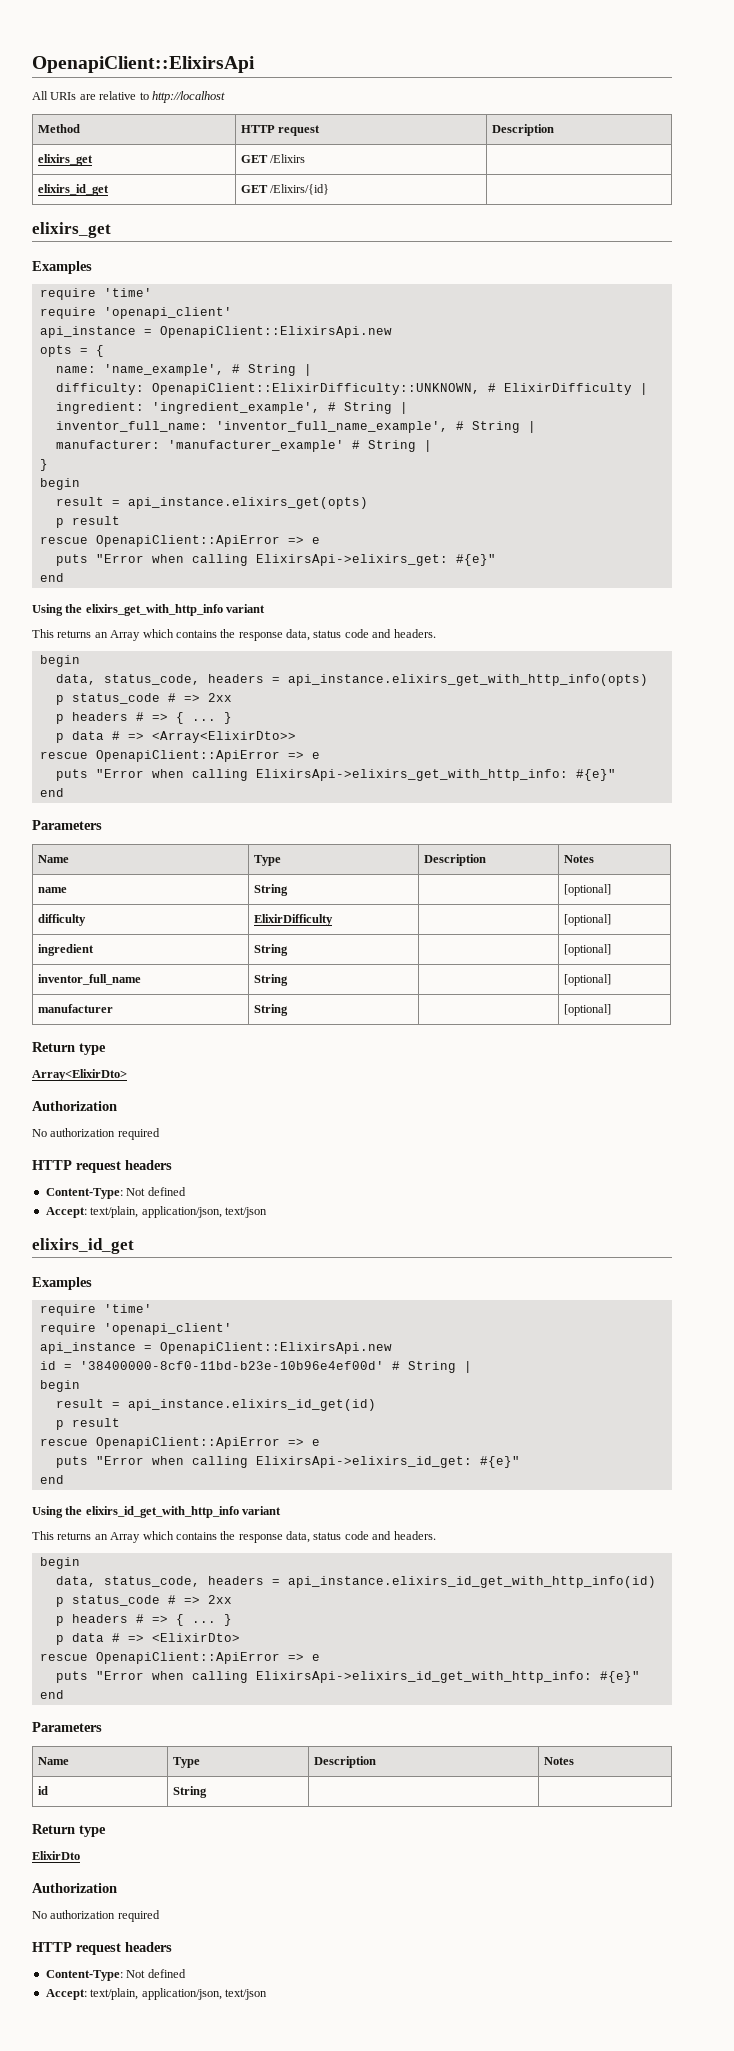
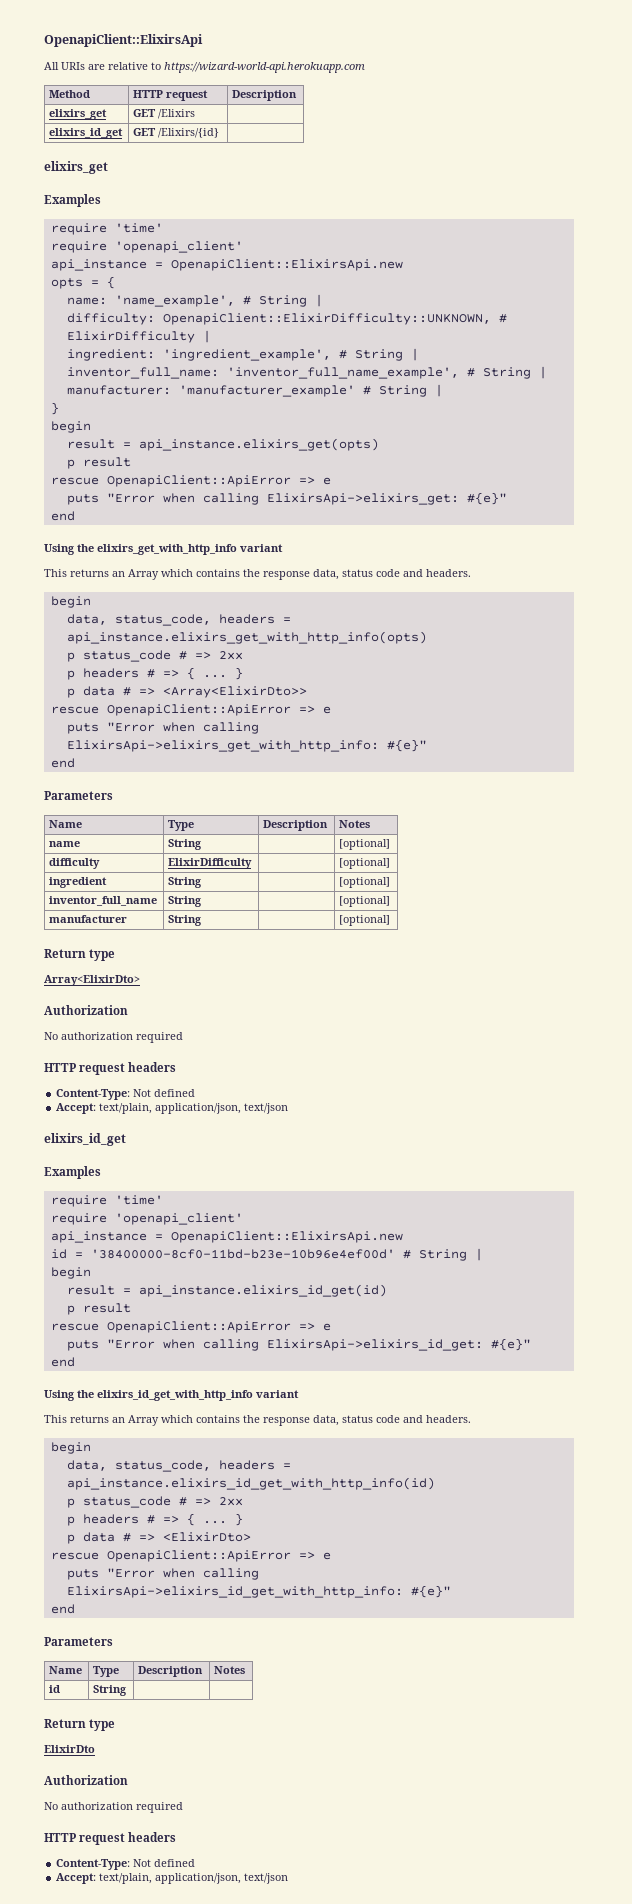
- All URIs are relative to http://localhost
+ All URIs are relative to https://wizard-world-api.herokuapp.com

